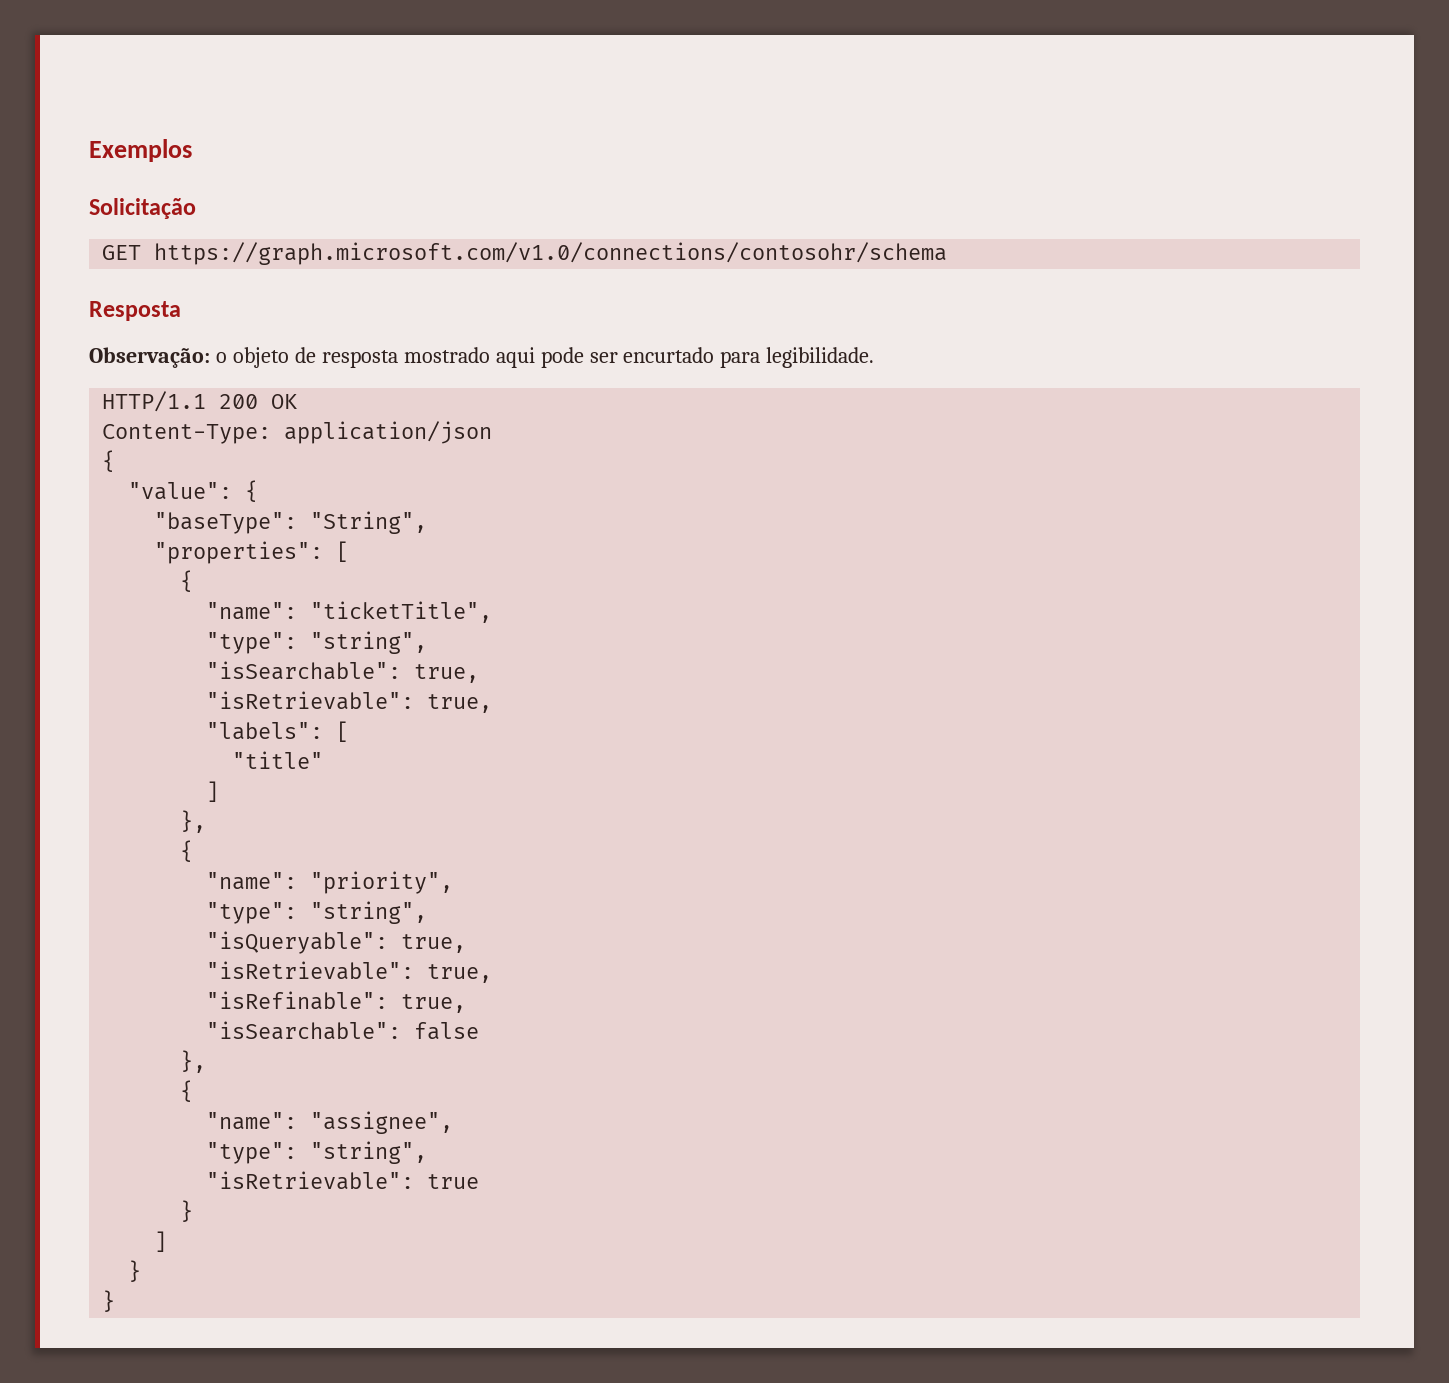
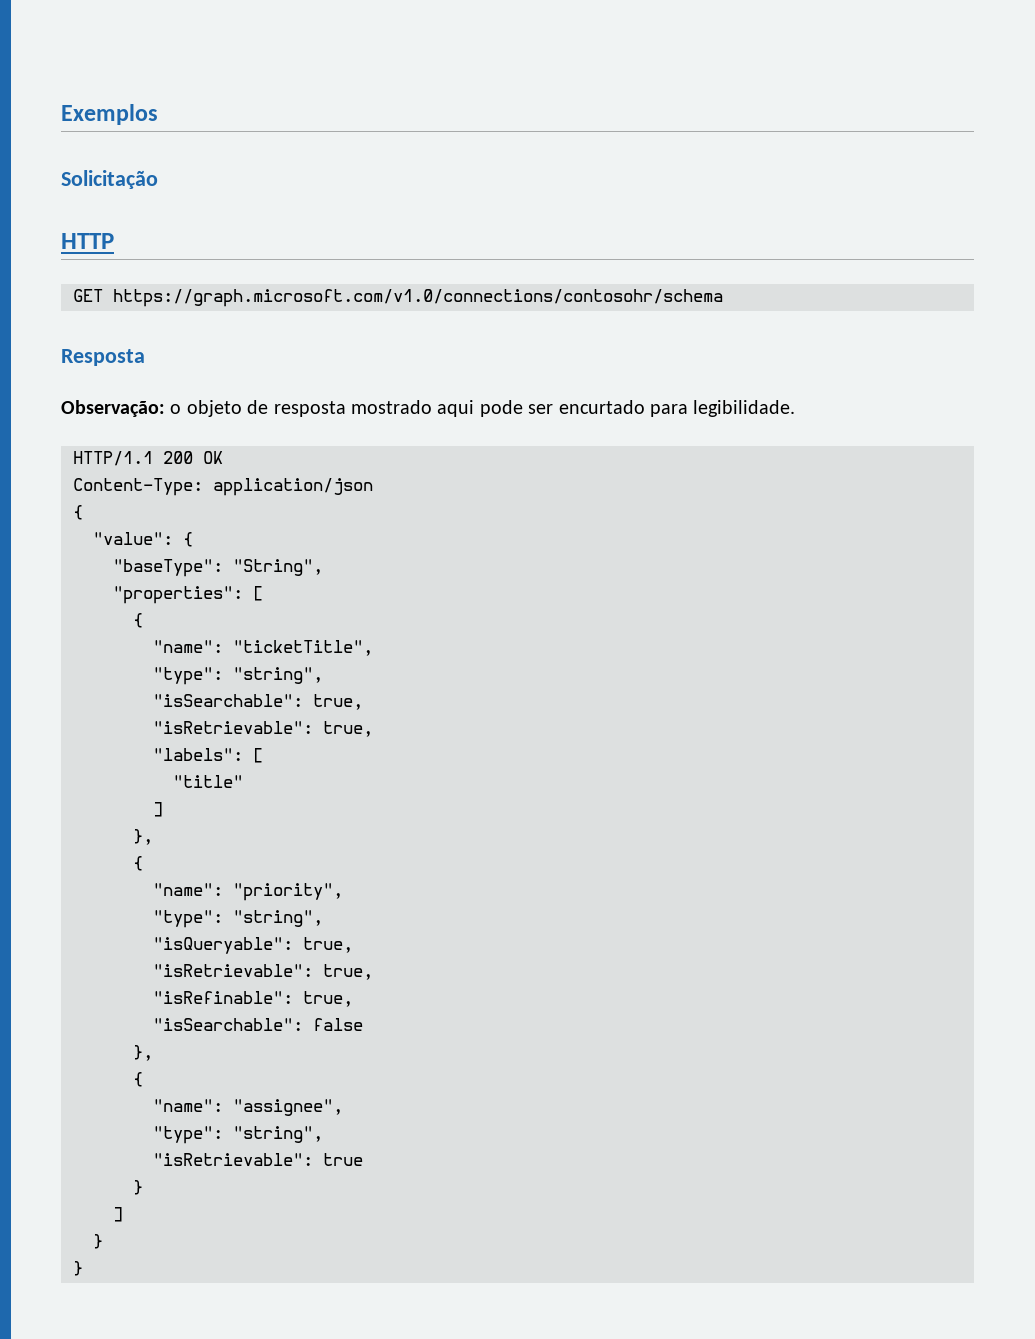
+ HTTP

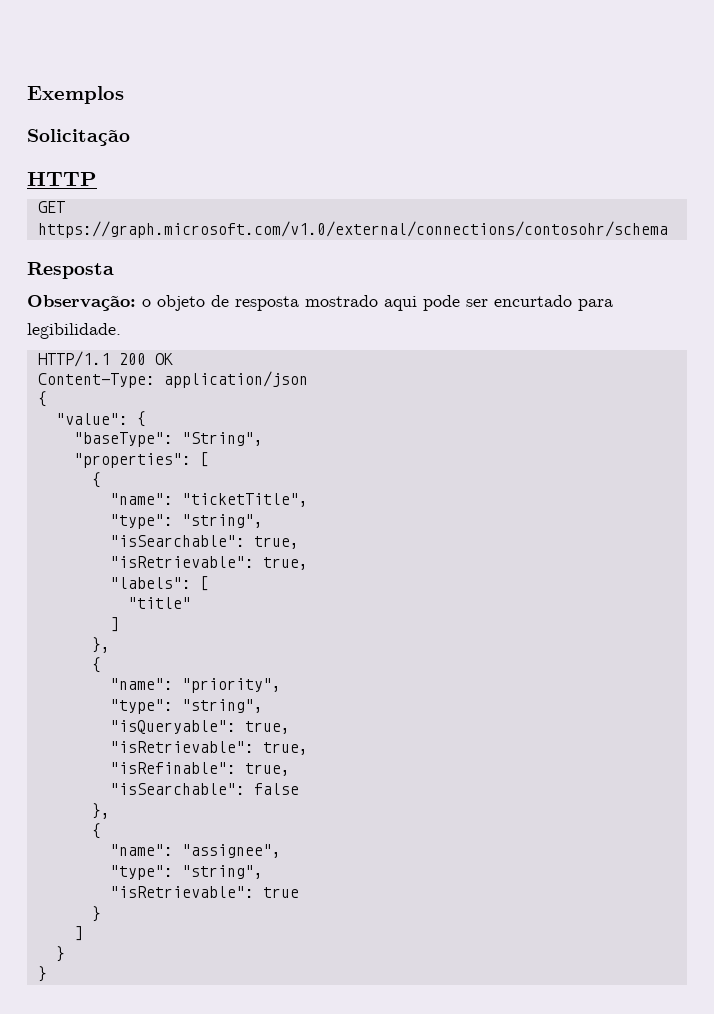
- GET https://graph.microsoft.com/v1.0/connections/contosohr/schema
+ GET https://graph.microsoft.com/v1.0/external/connections/contosohr/schema

